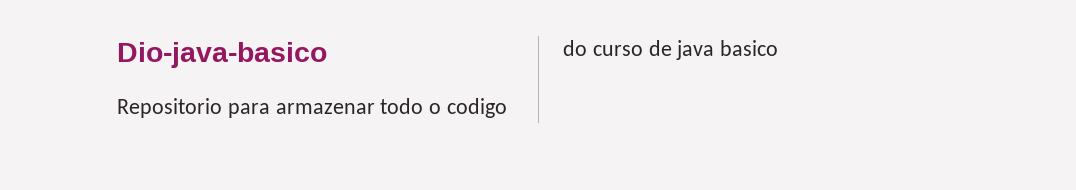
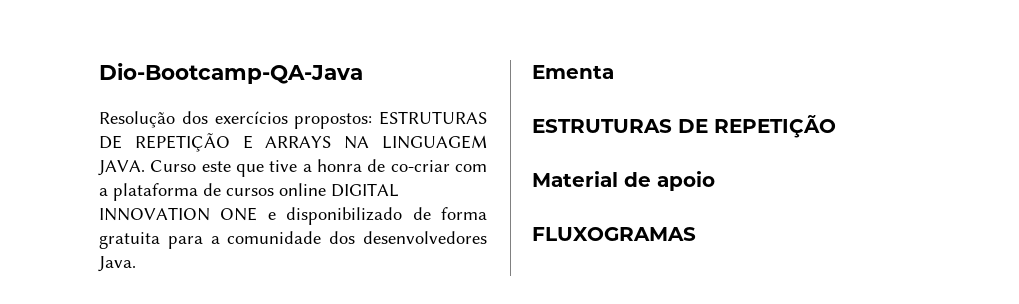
- Dio-java-basico
- Repositorio para armazenar todo o codigo do curso de java basico
+ Dio-Bootcamp-QA-Java
+ Resolução dos exercícios propostos: ESTRUTURAS DE REPETIÇÃO E ARRAYS NA LINGUAGEM JAVA. Curso este que tive a honra de co-criar com a plataforma de cursos online DIGITAL INNOVATION ONE e disponibilizado de forma gratuita para a comunidade dos desenvolvedores Java.
+ Ementa
+ ESTRUTURAS DE REPETIÇÃO
+ Material de apoio
+ FLUXOGRAMAS

